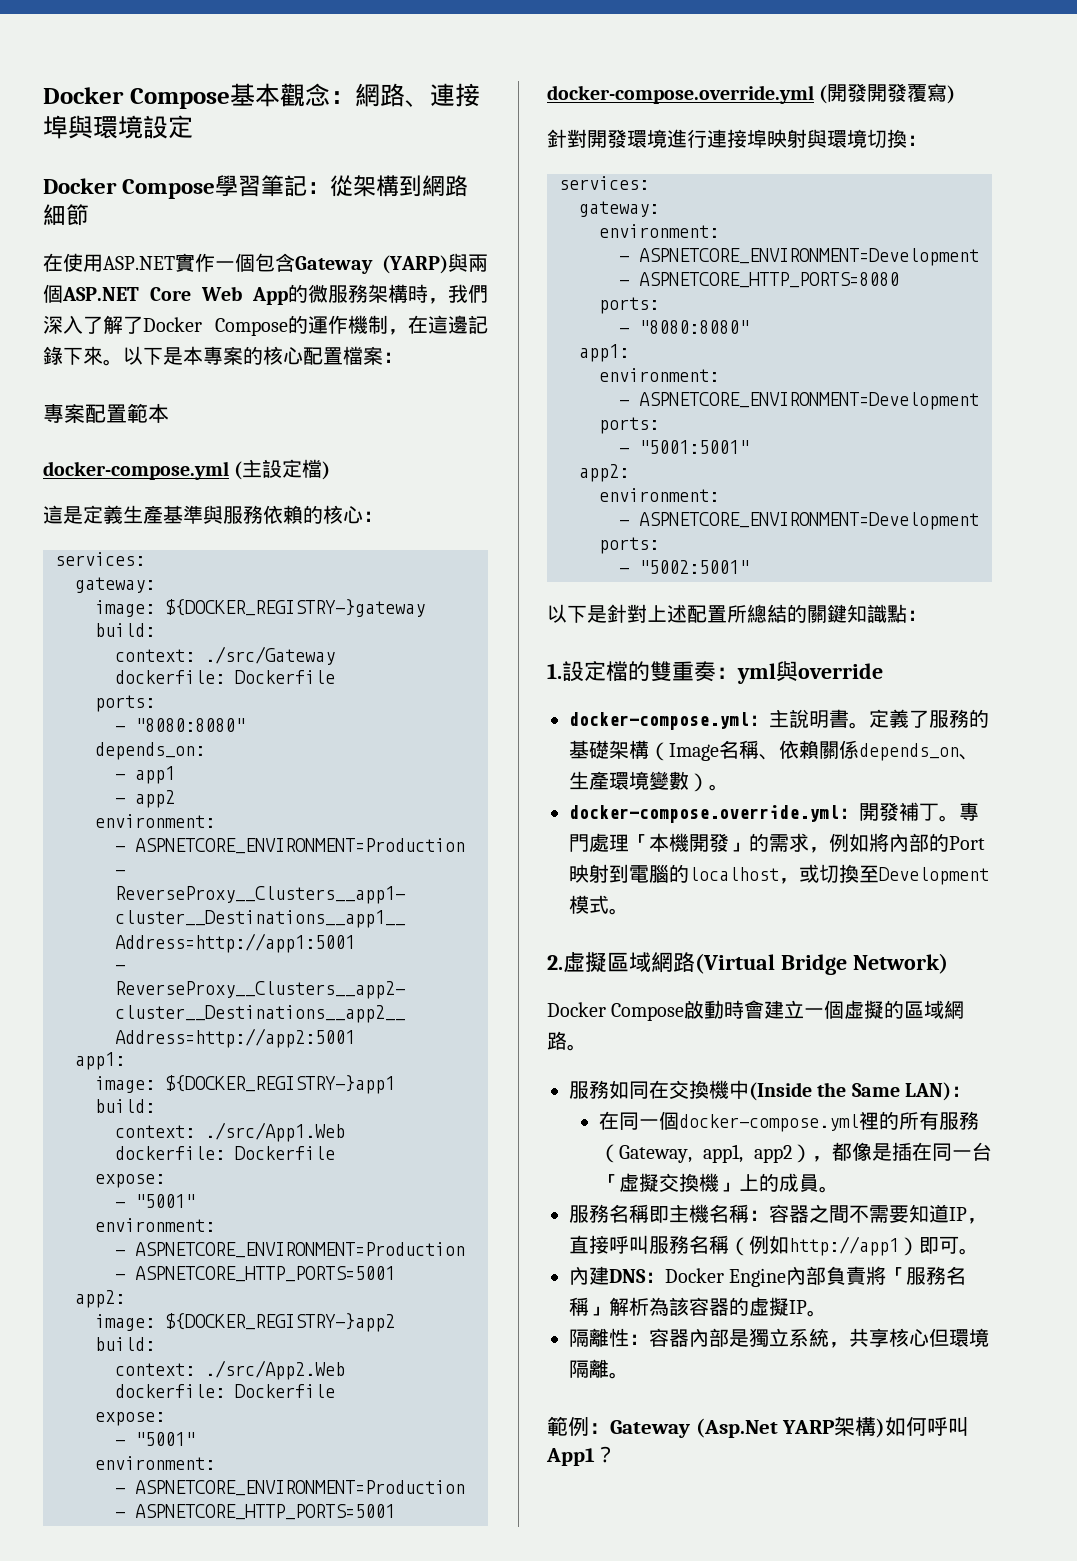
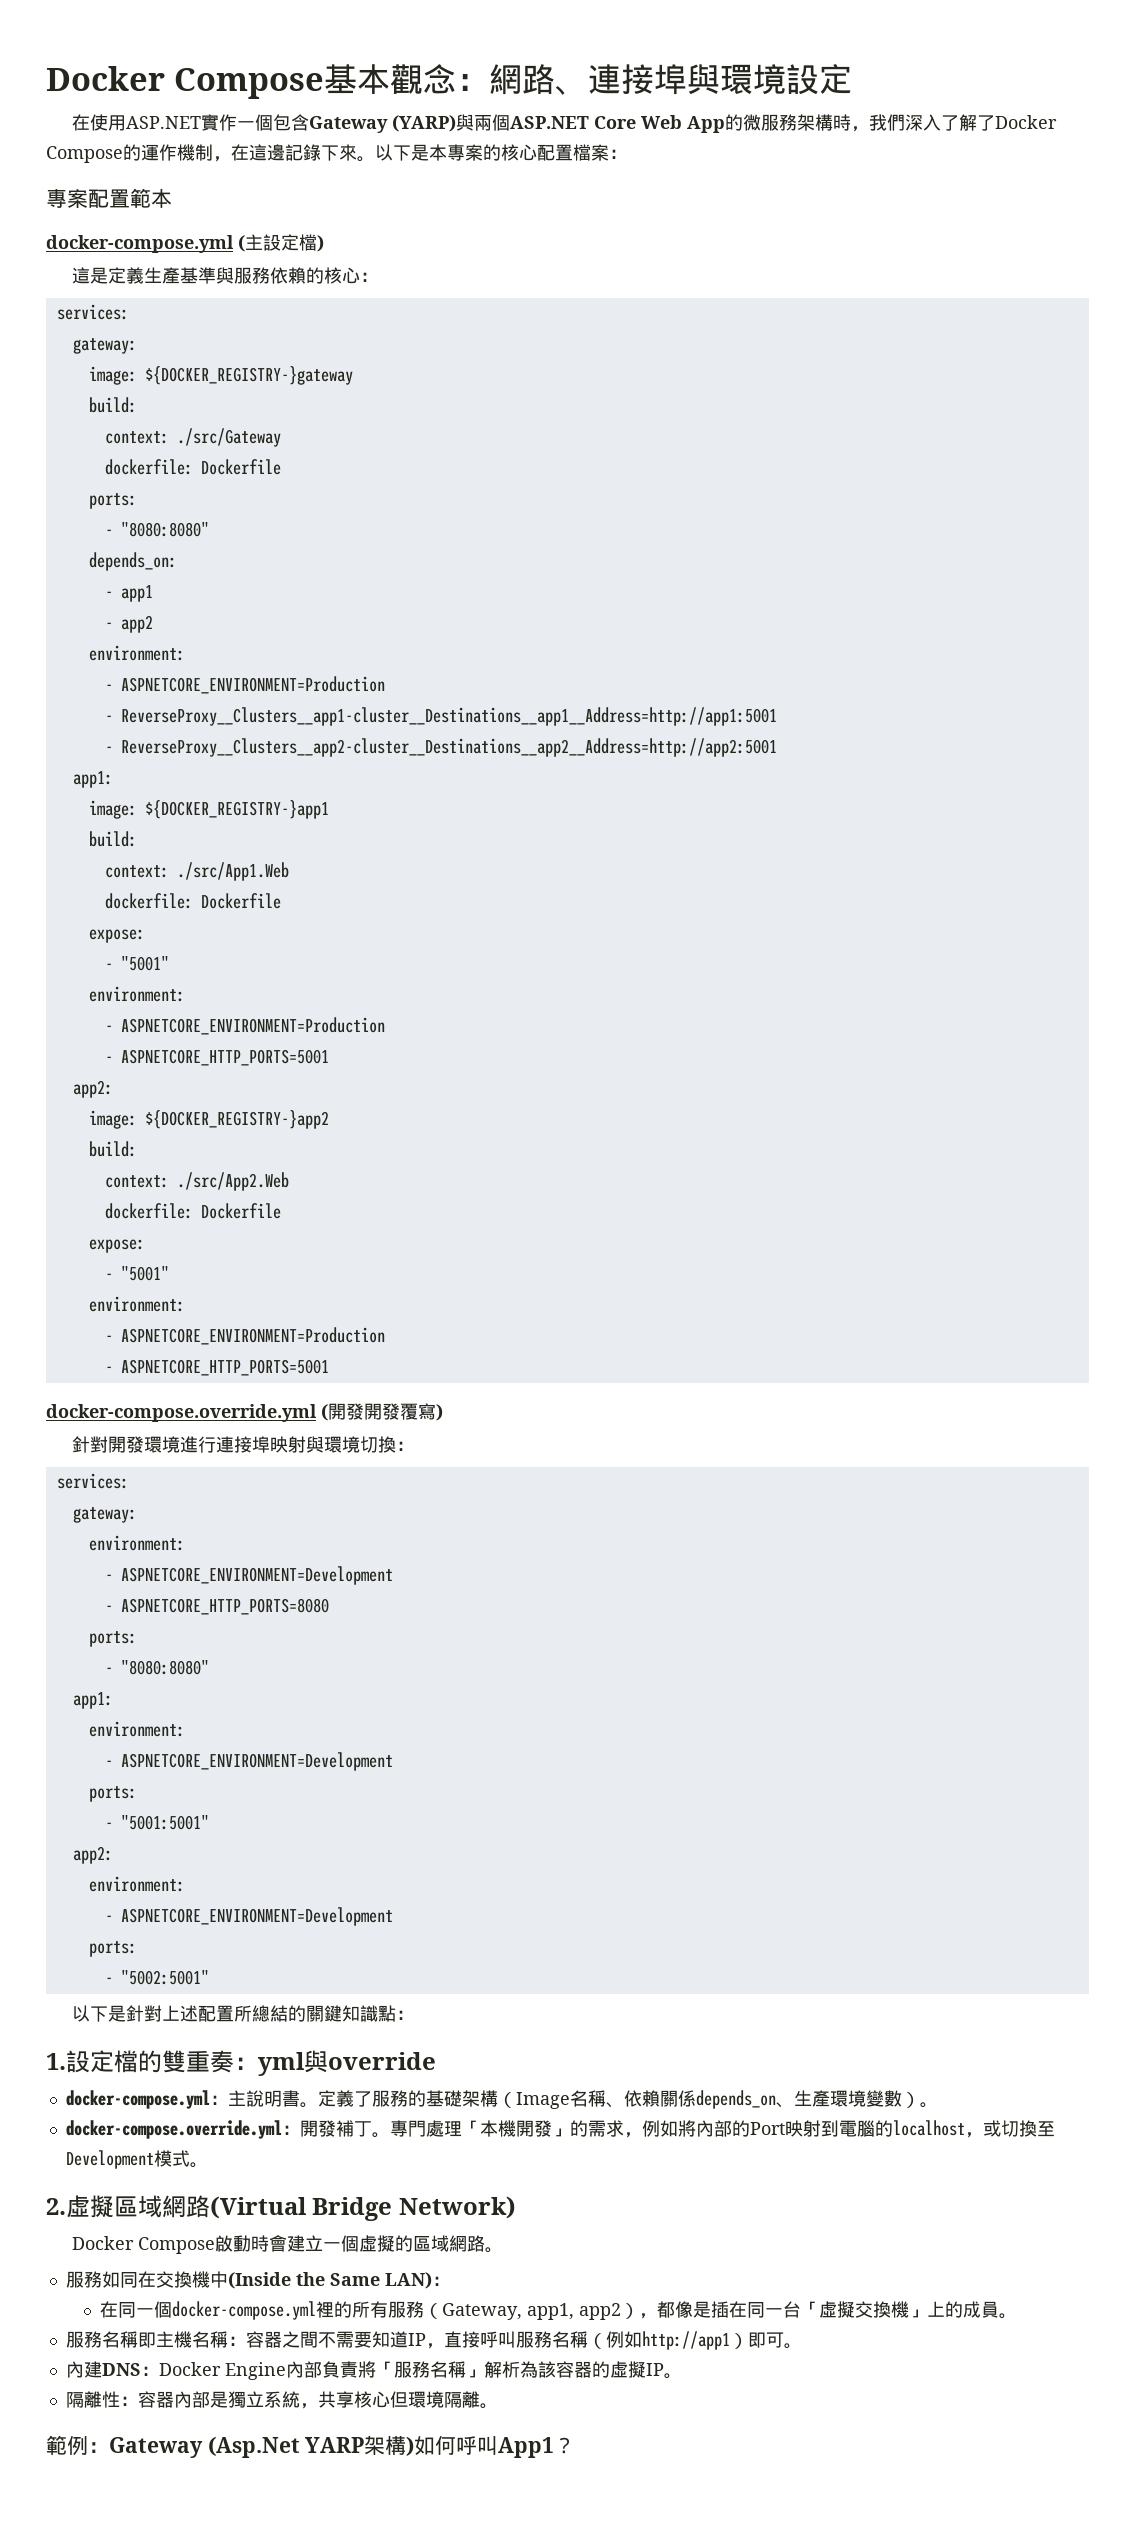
- Docker Compose學習筆記：從架構到網路細節

